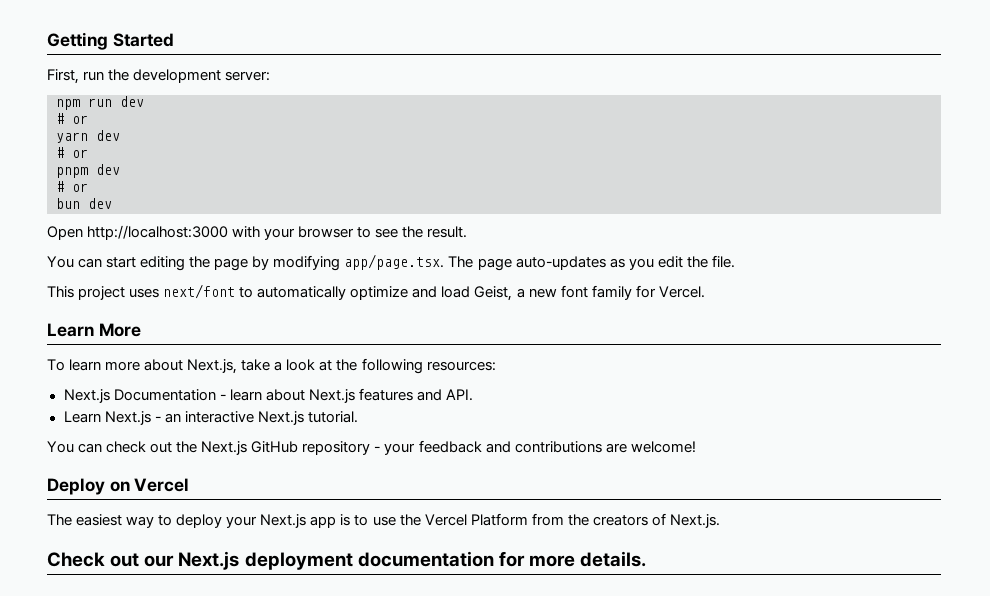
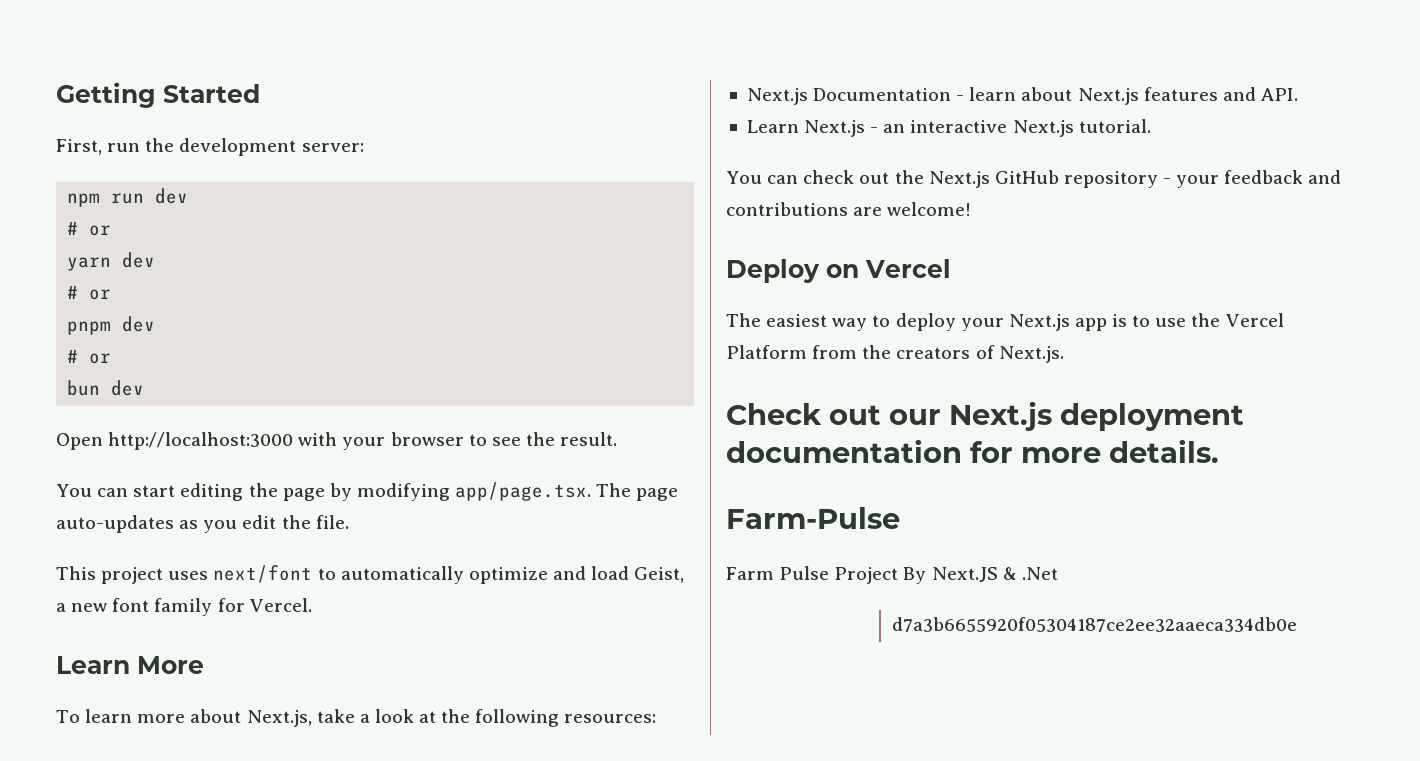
+ Farm-Pulse
+ Farm Pulse Project By Next.JS & .Net
+ d7a3b6655920f05304187ce2ee32aaeca334db0e

